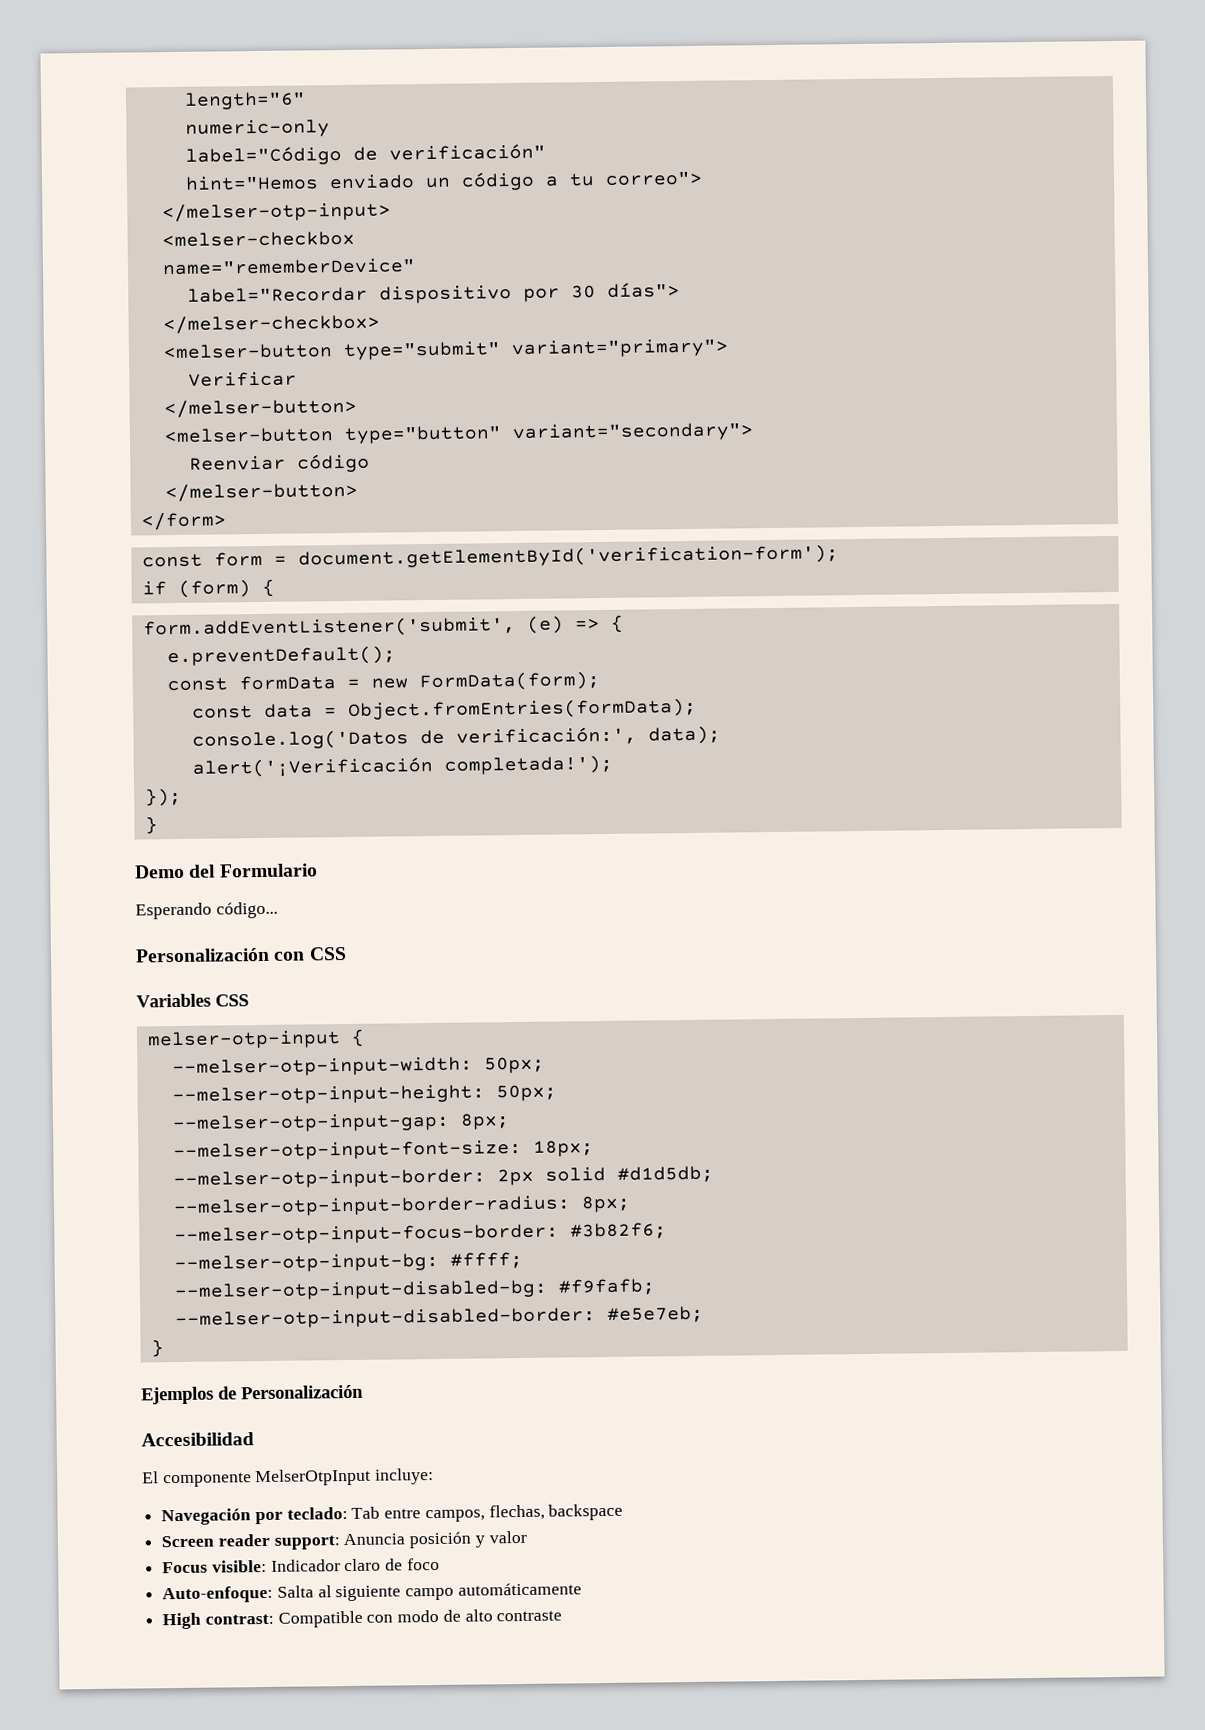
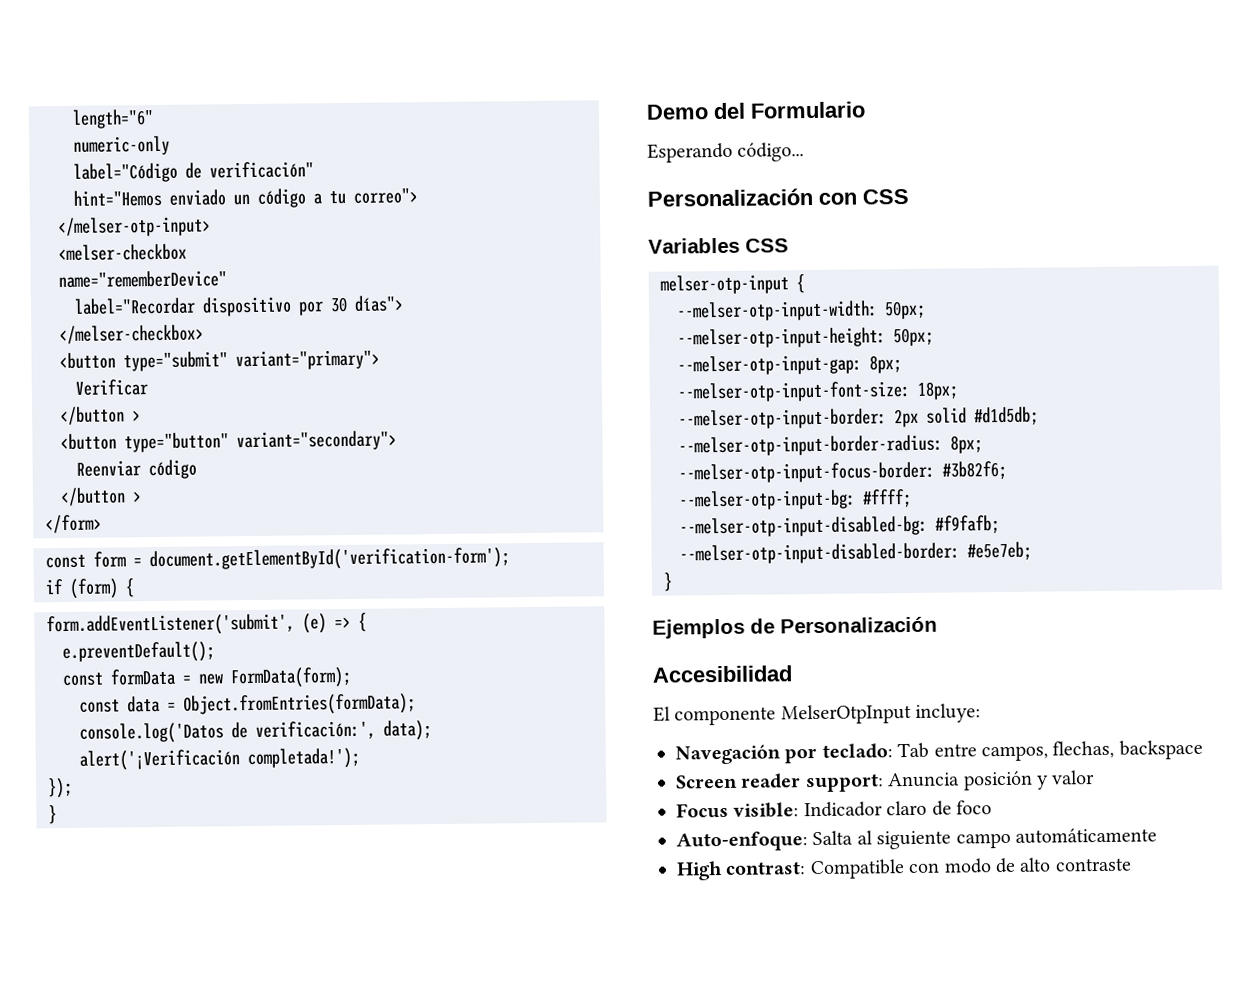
- <melser-button type="submit" variant="primary">
+ <button type="submit" variant="primary">
  Verificar
- </melser-button>
- <melser-button type="button" variant="secondary">
+ </button >
+ <button type="button" variant="secondary">
  Reenviar código
- </melser-button>
+ </button >

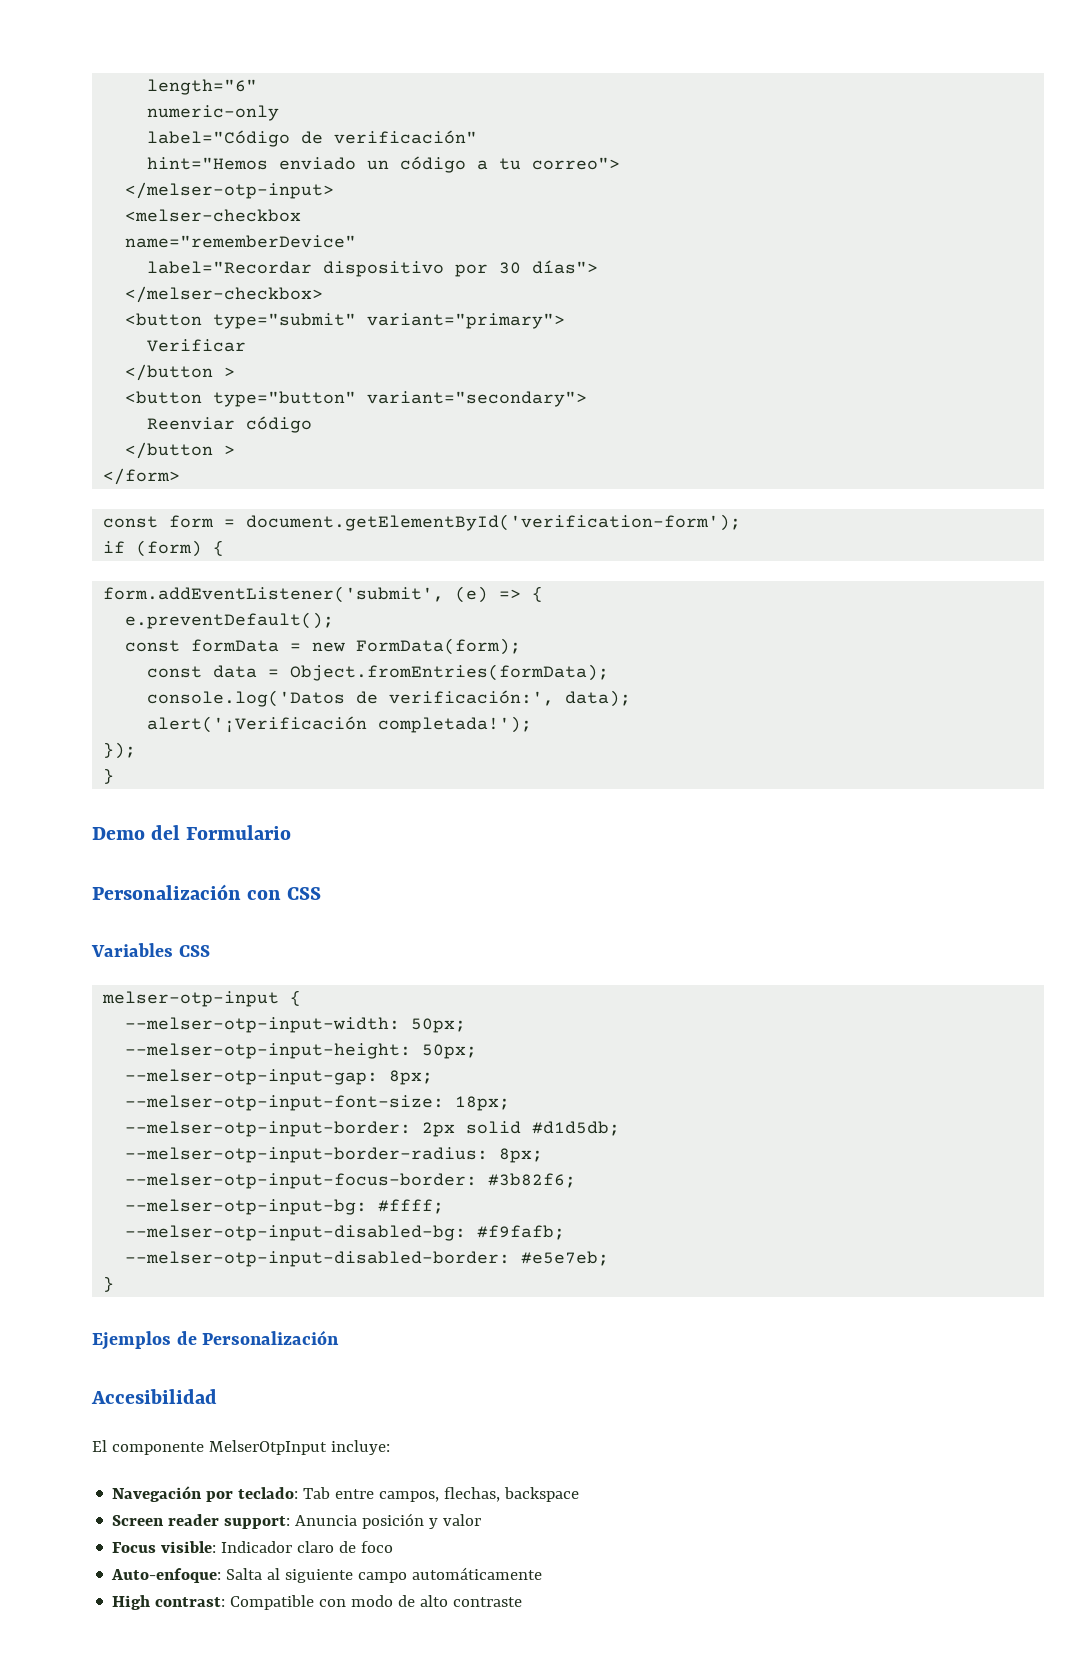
- Esperando código...

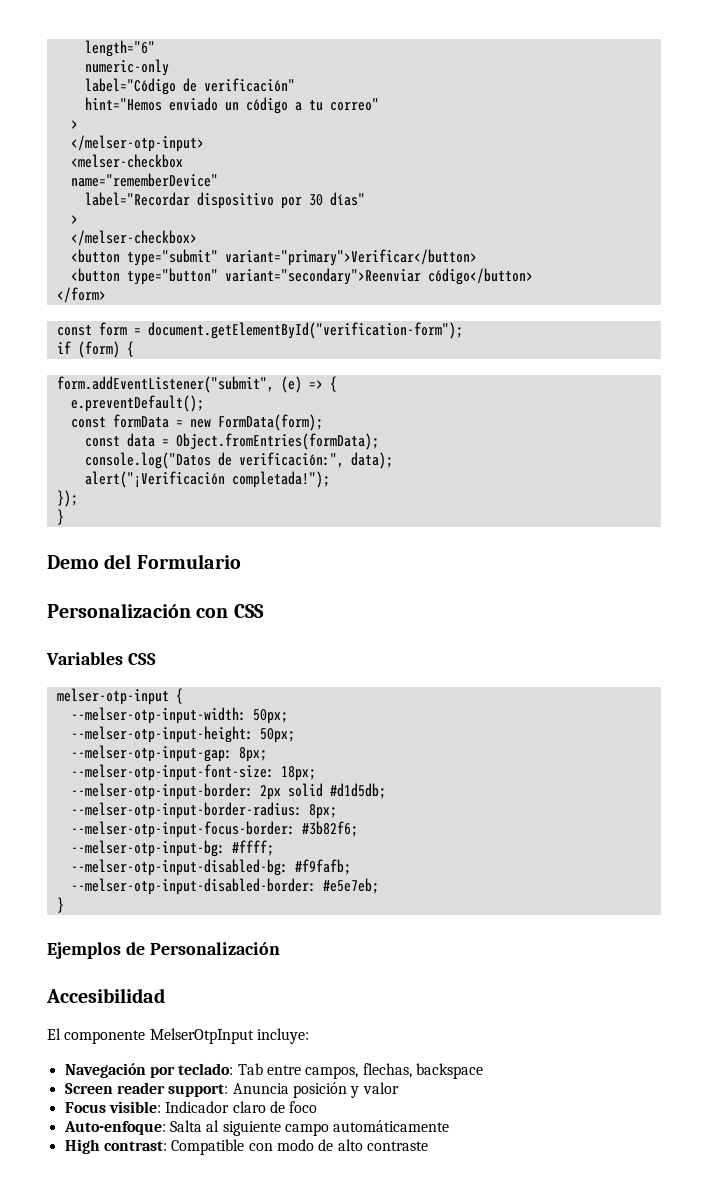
- hint="Hemos enviado un código a tu correo">
+ hint="Hemos enviado un código a tu correo"
+ >
- label="Recordar dispositivo por 30 días">
+ label="Recordar dispositivo por 30 días"
+ >
- <button type="submit" variant="primary">
- Verificar
- </button >
- <button type="button" variant="secondary">
- Reenviar código
- </button >
+ <button type="submit" variant="primary">Verificar</button>
+ <button type="button" variant="secondary">Reenviar código</button>
- const form = document.getElementById('verification-form');
+ const form = document.getElementById("verification-form");
- form.addEventListener('submit', (e) => {
+ form.addEventListener("submit", (e) => {
- console.log('Datos de verificación:', data);
+ console.log("Datos de verificación:", data);
- alert('¡Verificación completada!');
+ alert("¡Verificación completada!");

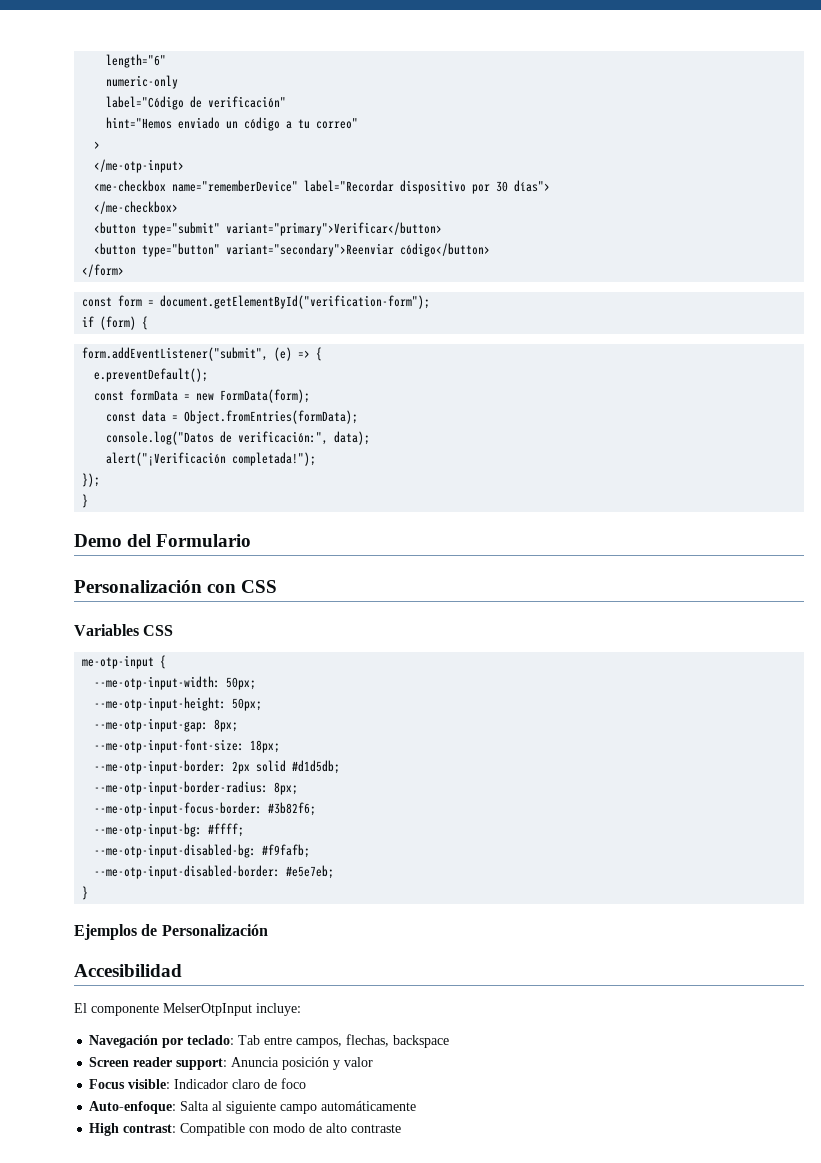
- </melser-otp-input>
- <melser-checkbox
- name="rememberDevice"
- label="Recordar dispositivo por 30 días"
- >
- </melser-checkbox>
+ </me-otp-input>
+ <me-checkbox name="rememberDevice" label="Recordar dispositivo por 30 días">
+ </me-checkbox>
- melser-otp-input {
- --melser-otp-input-width: 50px;
- --melser-otp-input-height: 50px;
- --melser-otp-input-gap: 8px;
- --melser-otp-input-font-size: 18px;
+ me-otp-input {
+ --me-otp-input-width: 50px;
+ --me-otp-input-height: 50px;
+ --me-otp-input-gap: 8px;
+ --me-otp-input-font-size: 18px;
- --melser-otp-input-border: 2px solid #d1d5db;
+ --me-otp-input-border: 2px solid #d1d5db;
- --melser-otp-input-border-radius: 8px;
- --melser-otp-input-focus-border: #3b82f6;
+ --me-otp-input-border-radius: 8px;
+ --me-otp-input-focus-border: #3b82f6;
- --melser-otp-input-bg: #ffff;
+ --me-otp-input-bg: #ffff;
- --melser-otp-input-disabled-bg: #f9fafb;
+ --me-otp-input-disabled-bg: #f9fafb;
- --melser-otp-input-disabled-border: #e5e7eb;
+ --me-otp-input-disabled-border: #e5e7eb;

